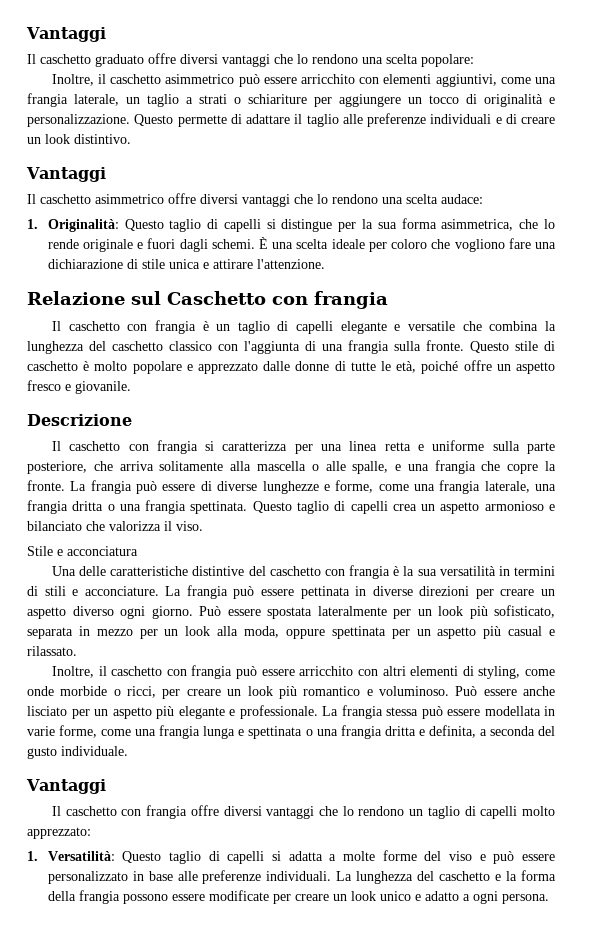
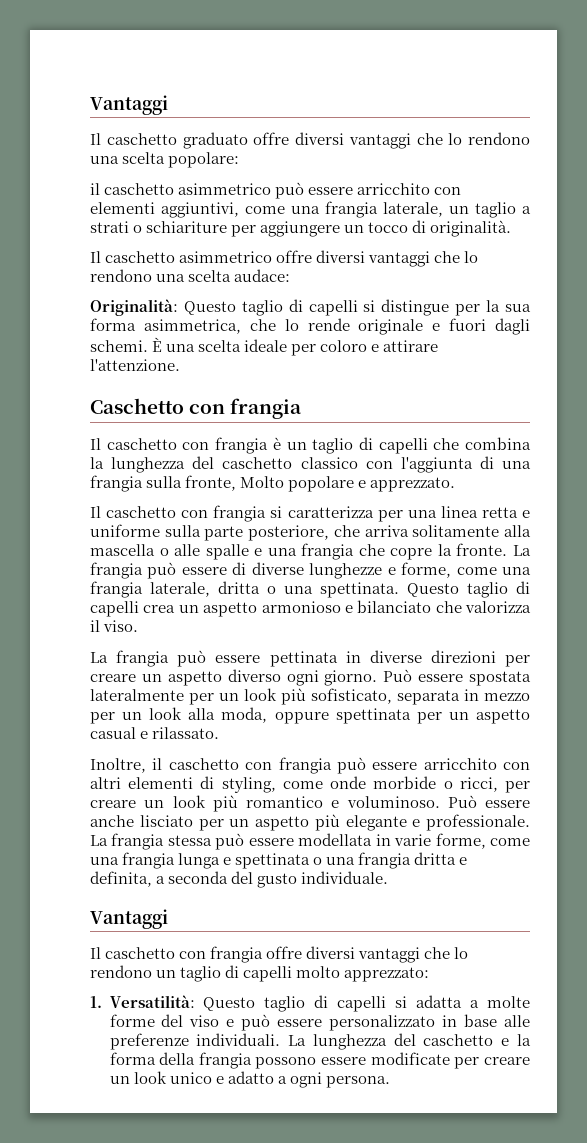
- Inoltre, il caschetto asimmetrico può essere arricchito con elementi aggiuntivi, come una frangia laterale, un taglio a strati o schiariture per aggiungere un tocco di originalità e personalizzazione. Questo permette di adattare il taglio alle preferenze individuali e di creare un look distintivo.
- Vantaggi
+ il caschetto asimmetrico può essere arricchito con elementi aggiuntivi, come una frangia laterale, un taglio a strati o schiariture per aggiungere un tocco di originalità.
- 1. Originalità: Questo taglio di capelli si distingue per la sua forma asimmetrica, che lo rende originale e fuori dagli schemi.
+ Originalità: Questo taglio di capelli si distingue per la sua forma asimmetrica, che lo rende originale e fuori dagli schemi.
- È una scelta ideale per coloro che vogliono fare una dichiarazione di stile unica e attirare l'attenzione.
+ È una scelta ideale per coloro e attirare l'attenzione.
- Relazione sul Caschetto con frangia
+ Caschetto con frangia
- Il caschetto con frangia è un taglio di capelli elegante e versatile che combina la lunghezza del caschetto classico con l'aggiunta di una frangia sulla fronte. Questo stile di caschetto è molto popolare e apprezzato dalle donne di tutte le età, poiché offre un aspetto fresco e giovanile.
- Descrizione
+ Il caschetto con frangia è un taglio di capelli che combina la lunghezza del caschetto classico con l'aggiunta di una frangia sulla fronte, Molto popolare e apprezzato.
- Il caschetto con frangia si caratterizza per una linea retta e uniforme sulla parte posteriore, che arriva solitamente alla mascella o alle spalle, e una frangia che copre la fronte.
+ Il caschetto con frangia si caratterizza per una linea retta e uniforme sulla parte posteriore, che arriva solitamente alla mascella o alle spalle e una frangia che copre la fronte.
- La frangia può essere di diverse lunghezze e forme, come una frangia laterale, una frangia dritta o una frangia spettinata.
+ La frangia può essere di diverse lunghezze e forme, come una frangia laterale, dritta o una spettinata.
- Stile e acconciatura
- Una delle caratteristiche distintive del caschetto con frangia è la sua versatilità in termini di stili e acconciature.
- Può essere spostata lateralmente per un look più sofisticato, separata in mezzo per un look alla moda, oppure spettinata per un aspetto più casual e rilassato.
+ Può essere spostata lateralmente per un look più sofisticato, separata in mezzo per un look alla moda, oppure spettinata per un aspetto casual e rilassato.

